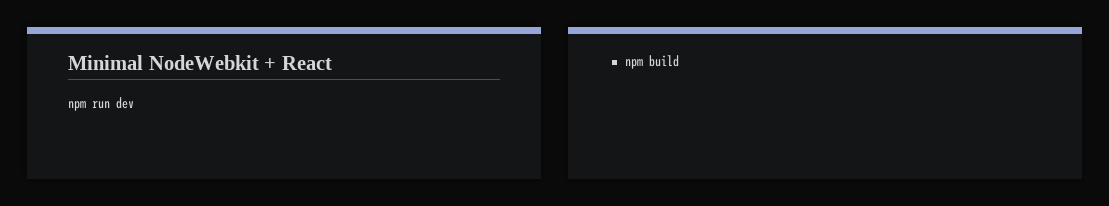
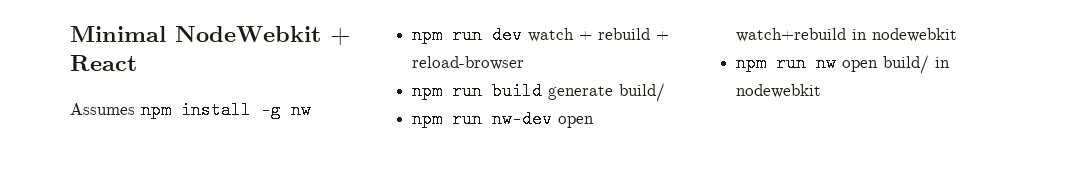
- npm run dev
- npm build
+ Assumes npm install -g nw
+ npm run dev watch + rebuild + reload-browser
+ npm run build generate build/
+ npm run nw-dev open watch+rebuild in nodewebkit
+ npm run nw open build/ in nodewebkit

